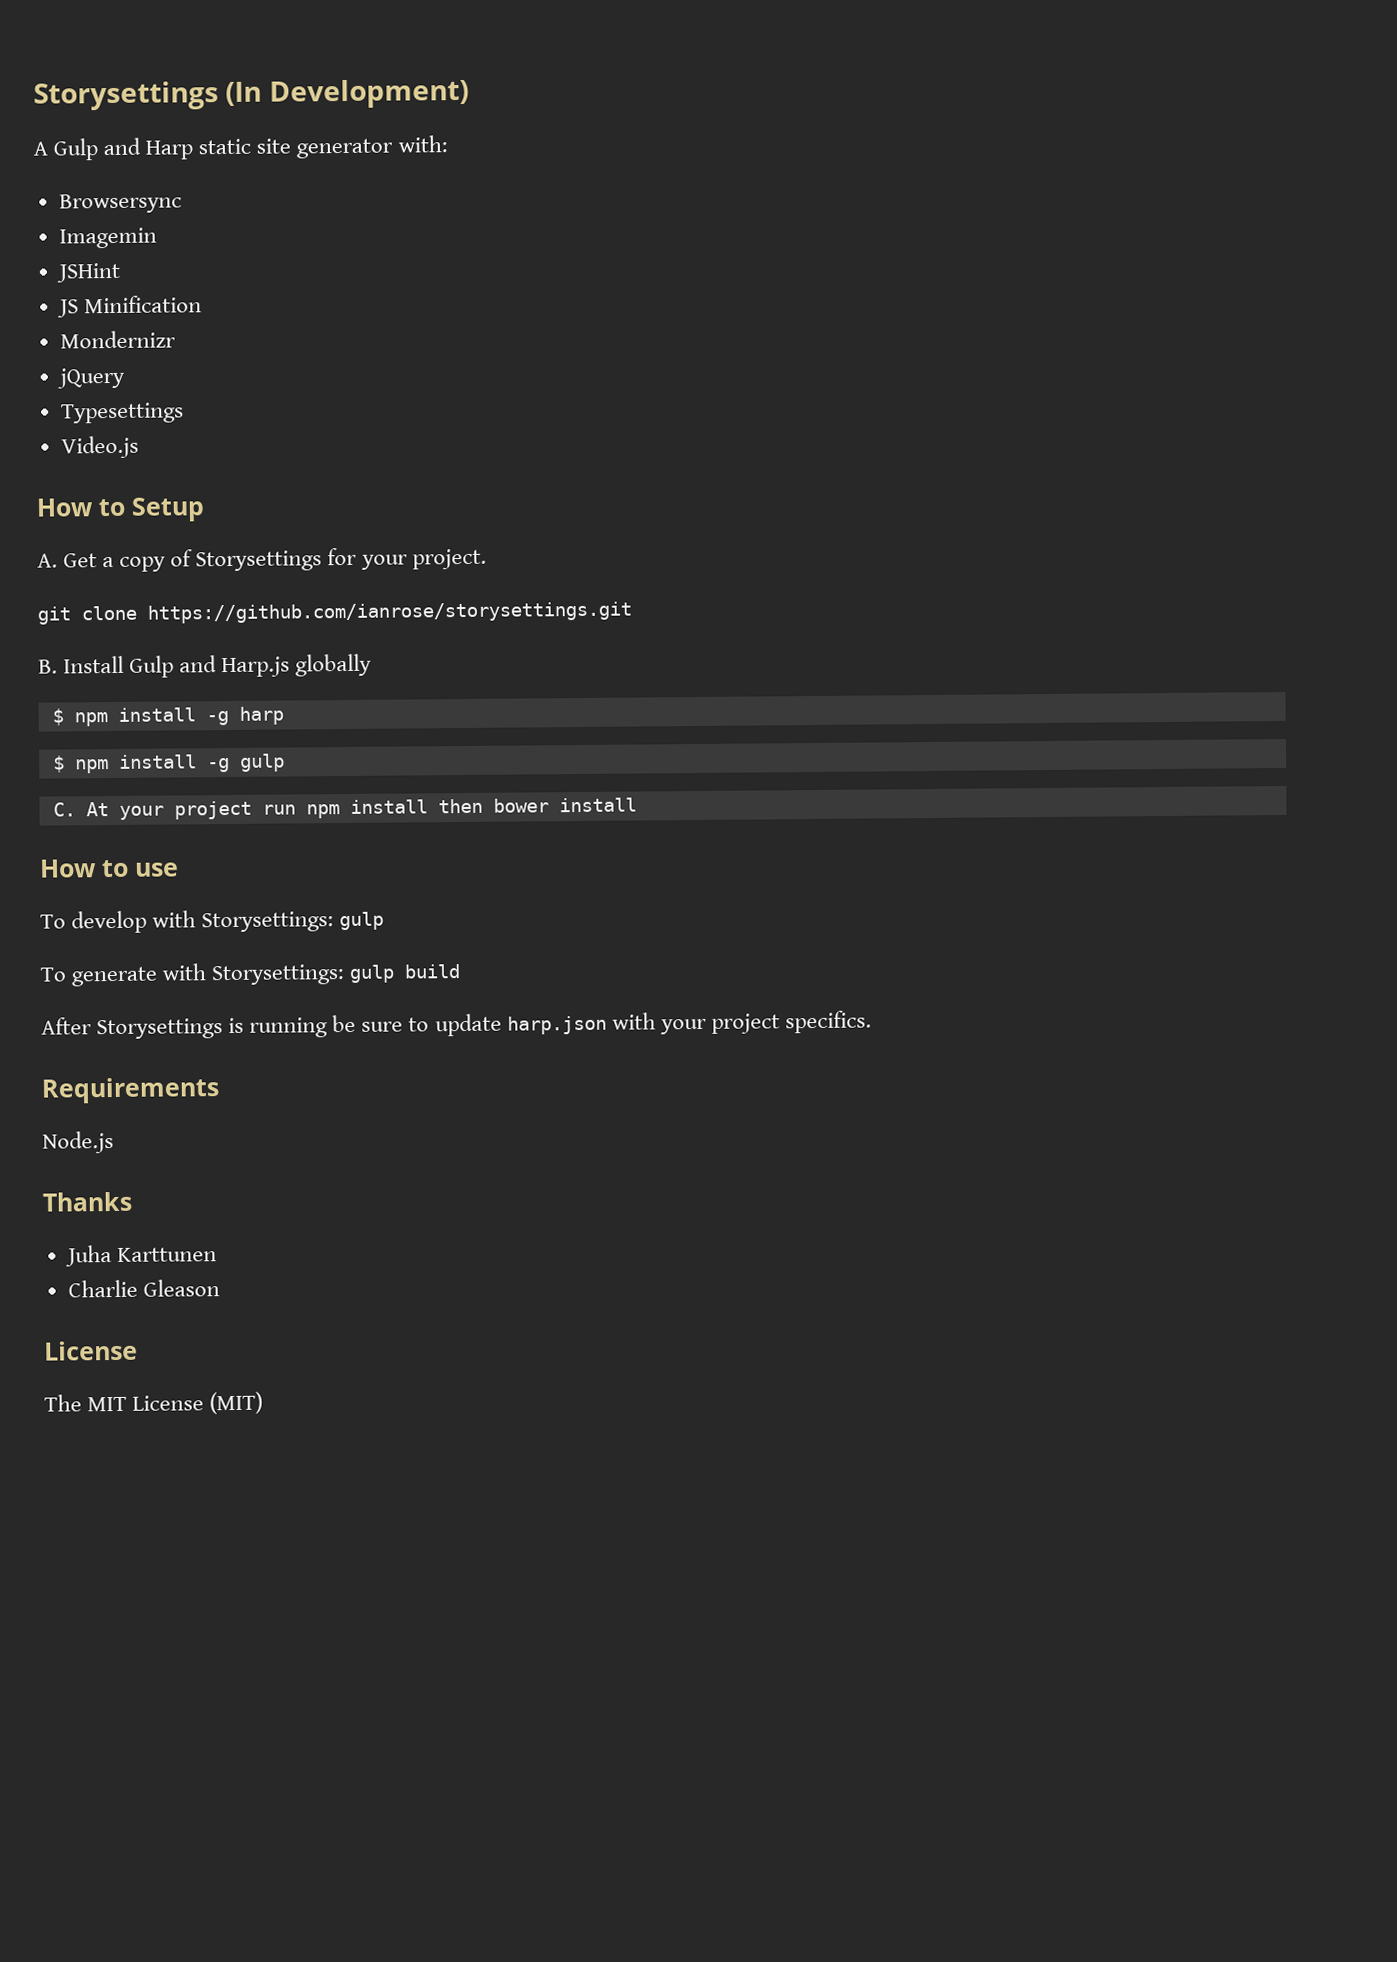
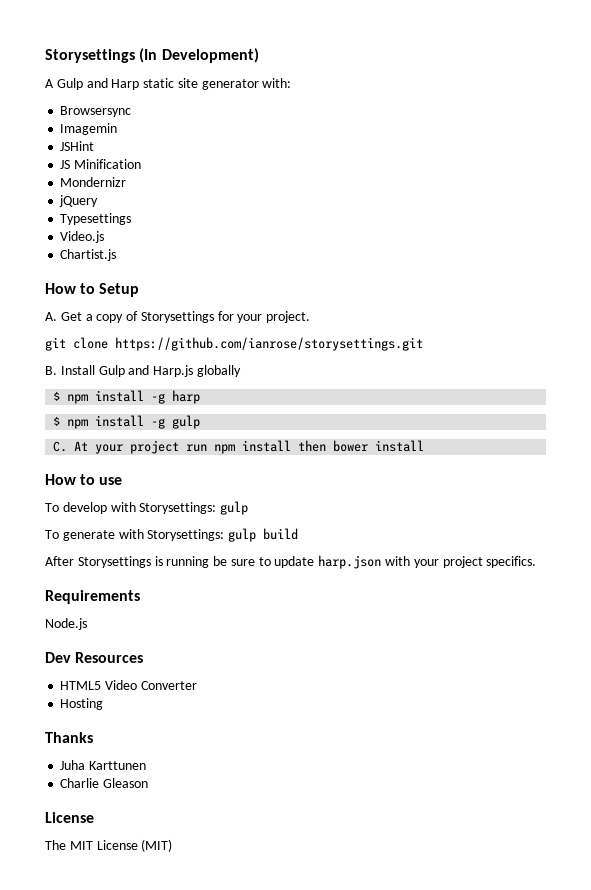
+ Chartist.js
+ Dev Resources
+ HTML5 Video Converter
+ Hosting

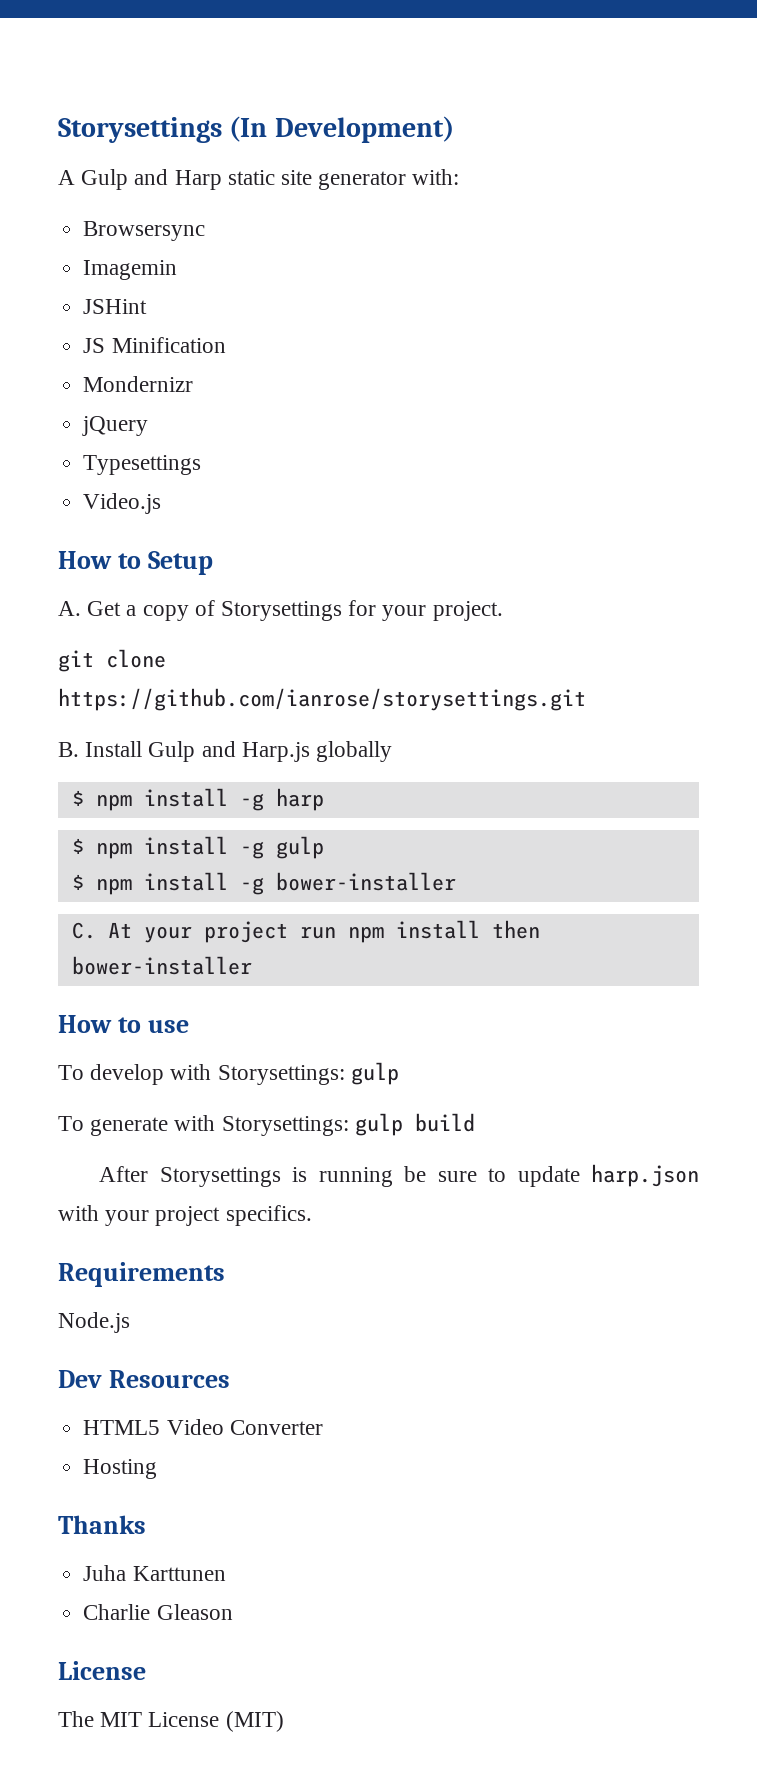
- Chartist.js
+ $ npm install -g bower-installer
- C. At your project run npm install then bower install
+ C. At your project run npm install then bower-installer

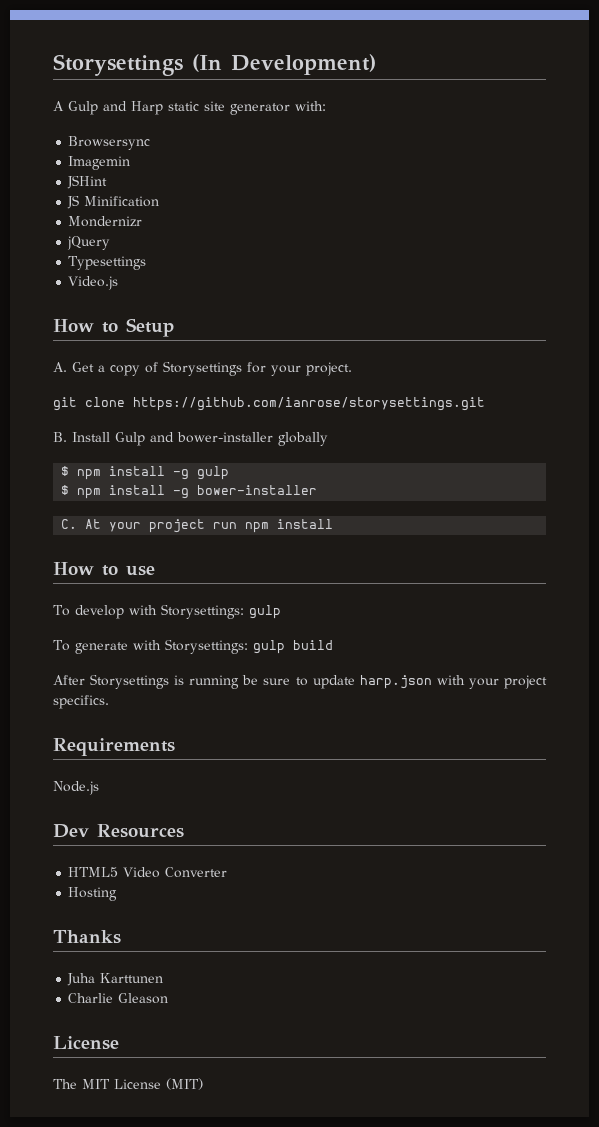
- B. Install Gulp and Harp.js globally
+ B. Install Gulp and bower-installer globally
- $ npm install -g harp
- C. At your project run npm install then bower-installer
+ C. At your project run npm install

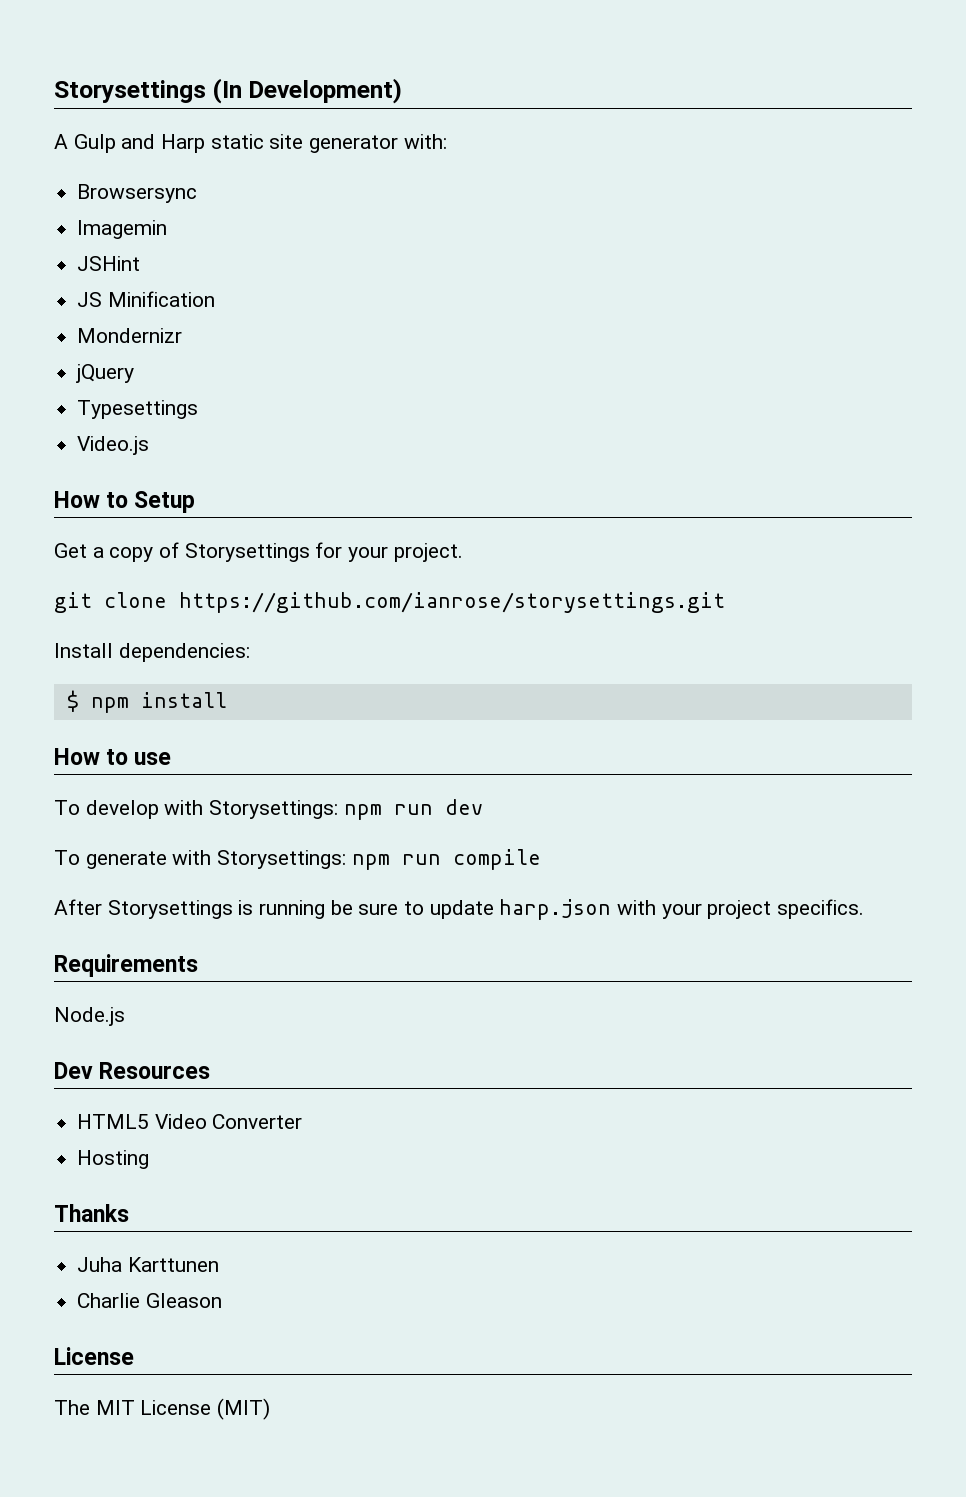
- A. Get a copy of Storysettings for your project.
+ Get a copy of Storysettings for your project.
- B. Install Gulp and bower-installer globally
- $ npm install -g gulp
- $ npm install -g bower-installer
- C. At your project run npm install
+ Install dependencies:
+ $ npm install
- To develop with Storysettings: gulp
+ To develop with Storysettings: npm run dev
- To generate with Storysettings: gulp build
+ To generate with Storysettings: npm run compile

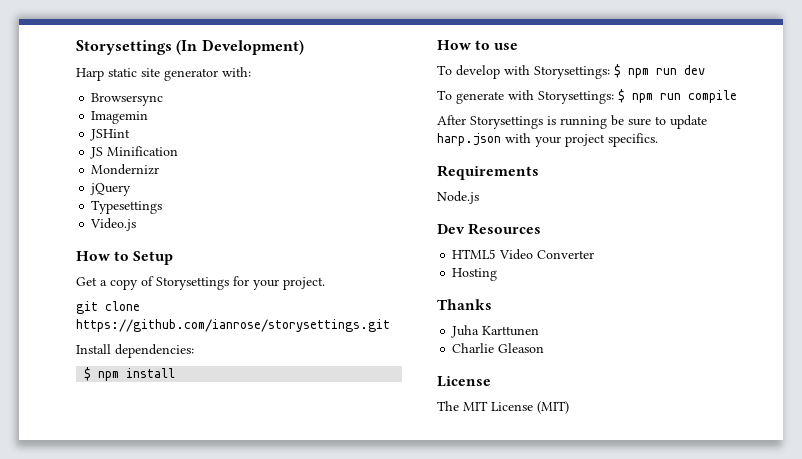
- A Gulp and Harp static site generator with:
+ Harp static site generator with:
- To develop with Storysettings: npm run dev
+ To develop with Storysettings: $ npm run dev
- To generate with Storysettings: npm run compile
+ To generate with Storysettings: $ npm run compile

